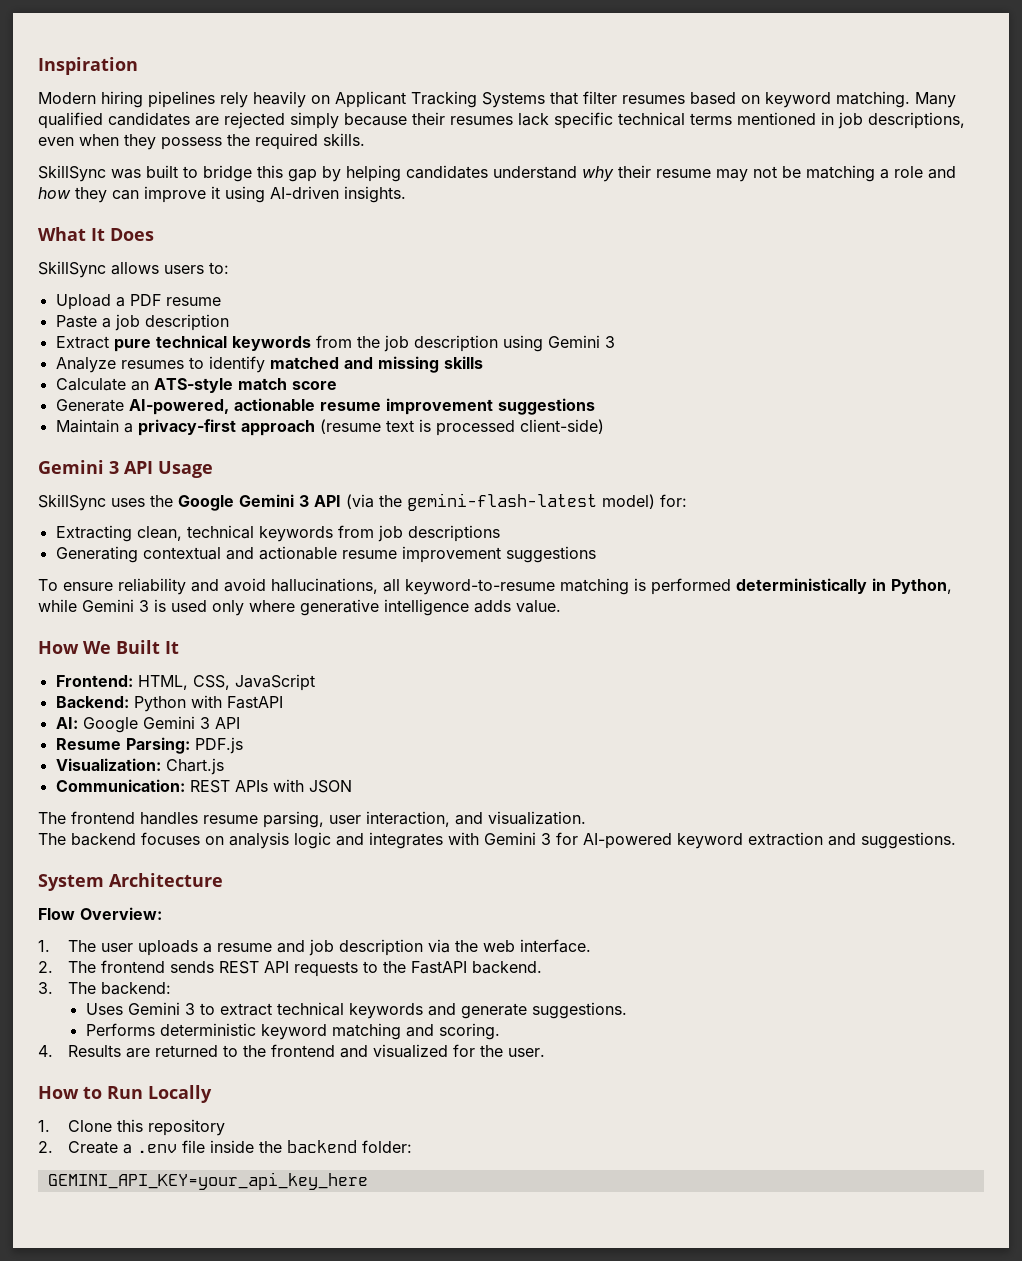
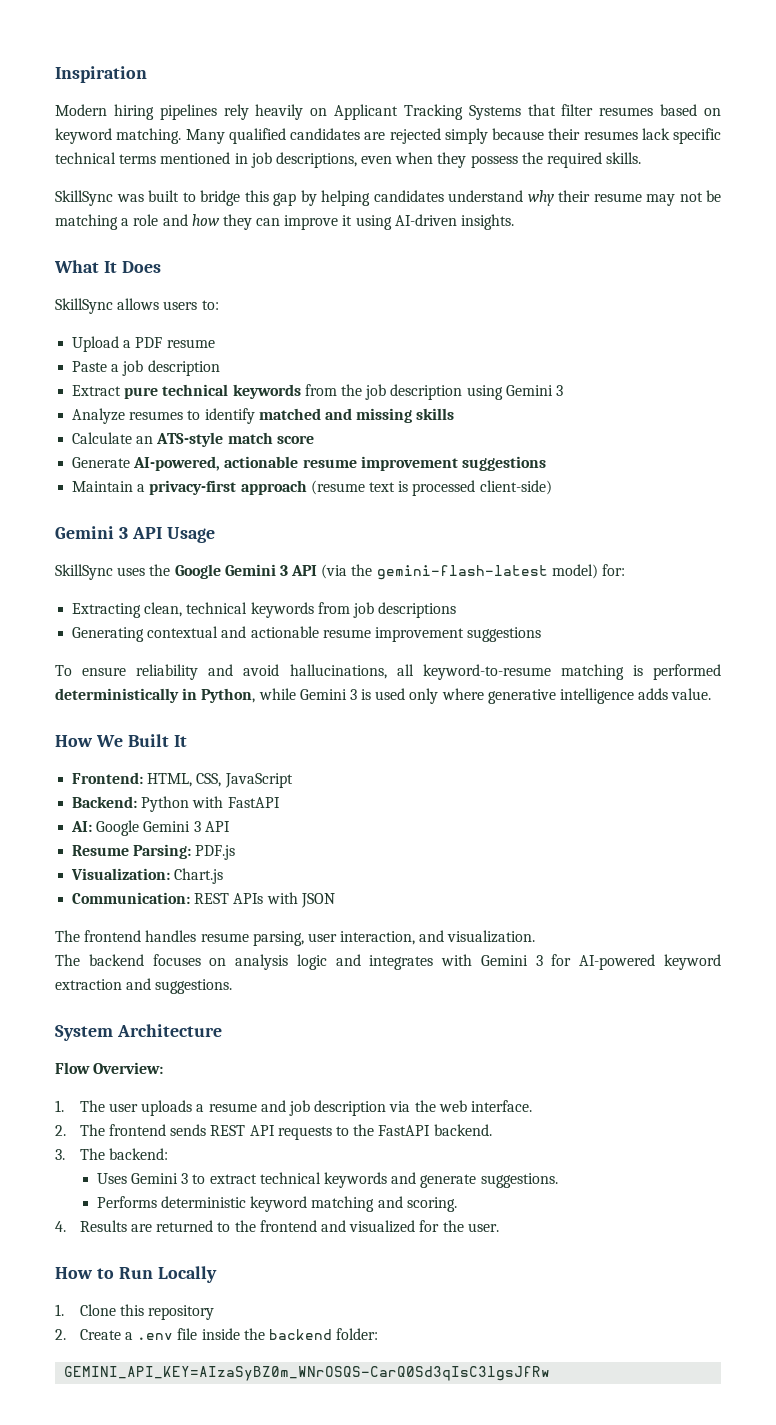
- GEMINI_API_KEY=your_api_key_here
+ GEMINI_API_KEY=AIzaSyBZ0m_WNrOSQS-CarQ0Sd3qIsC3lgsJfRw

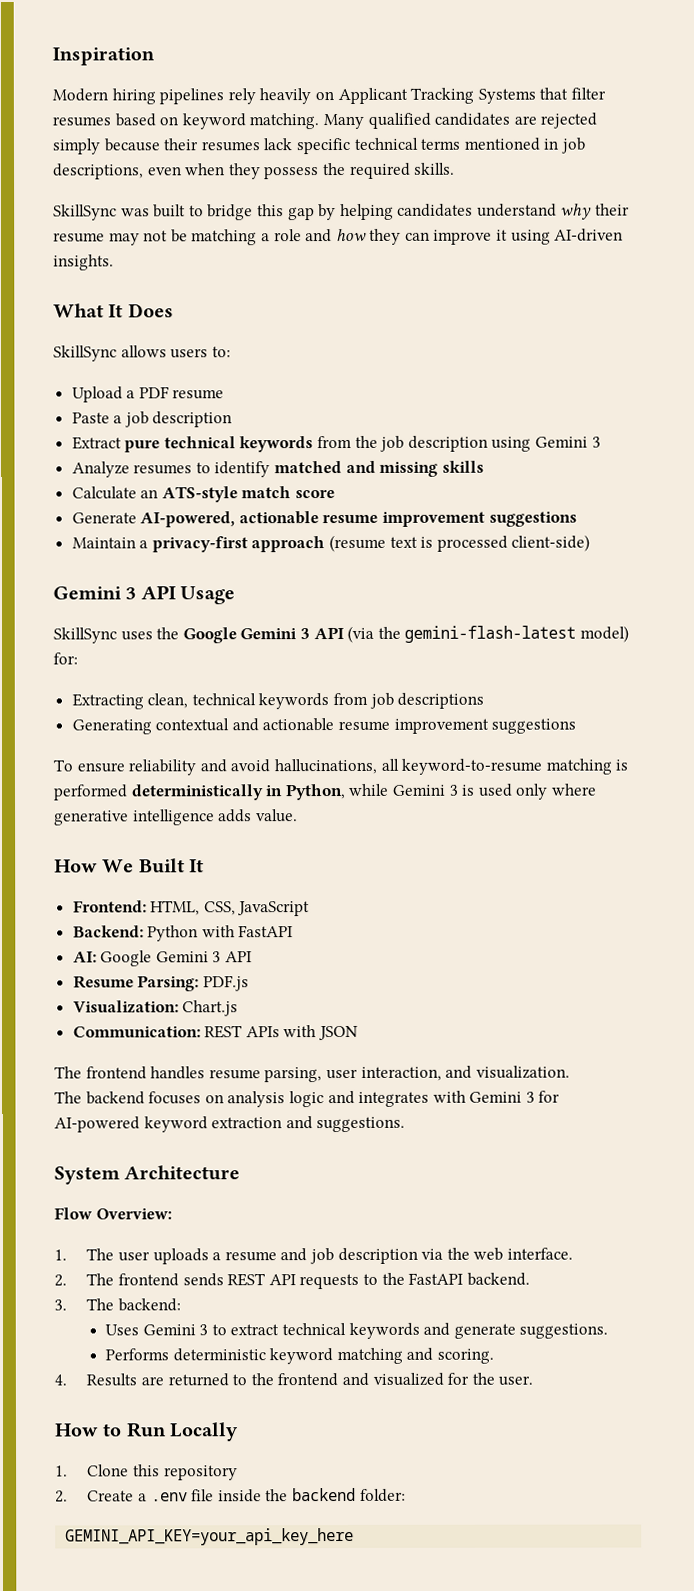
- GEMINI_API_KEY=AIzaSyBZ0m_WNrOSQS-CarQ0Sd3qIsC3lgsJfRw
+ GEMINI_API_KEY=your_api_key_here

